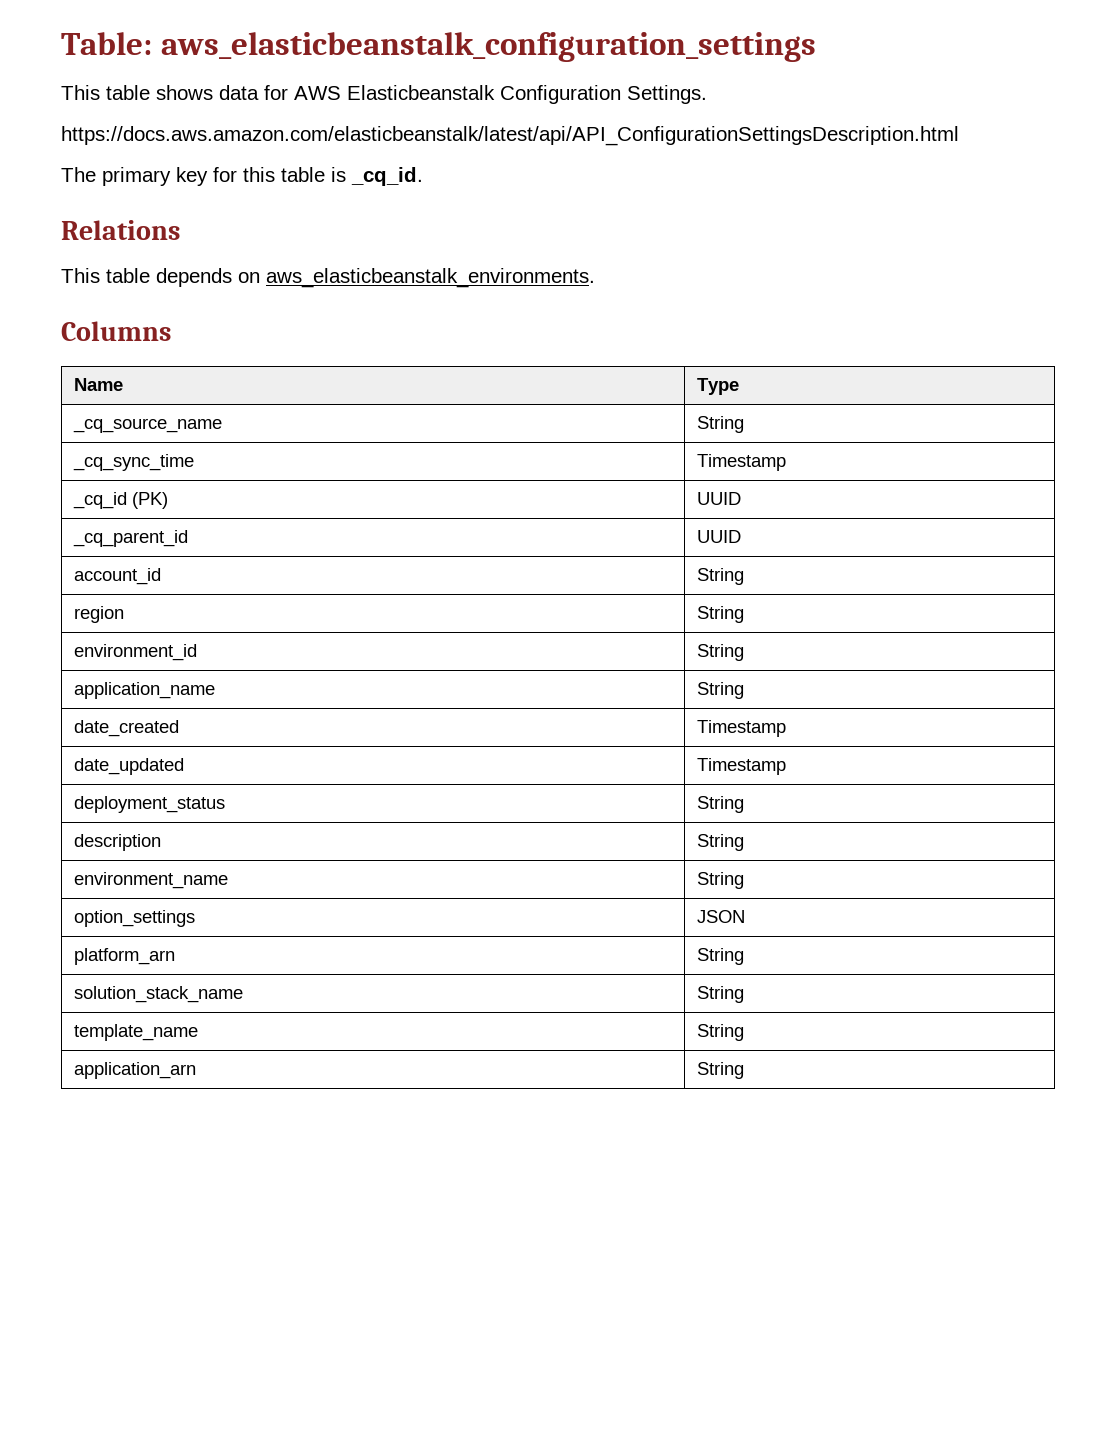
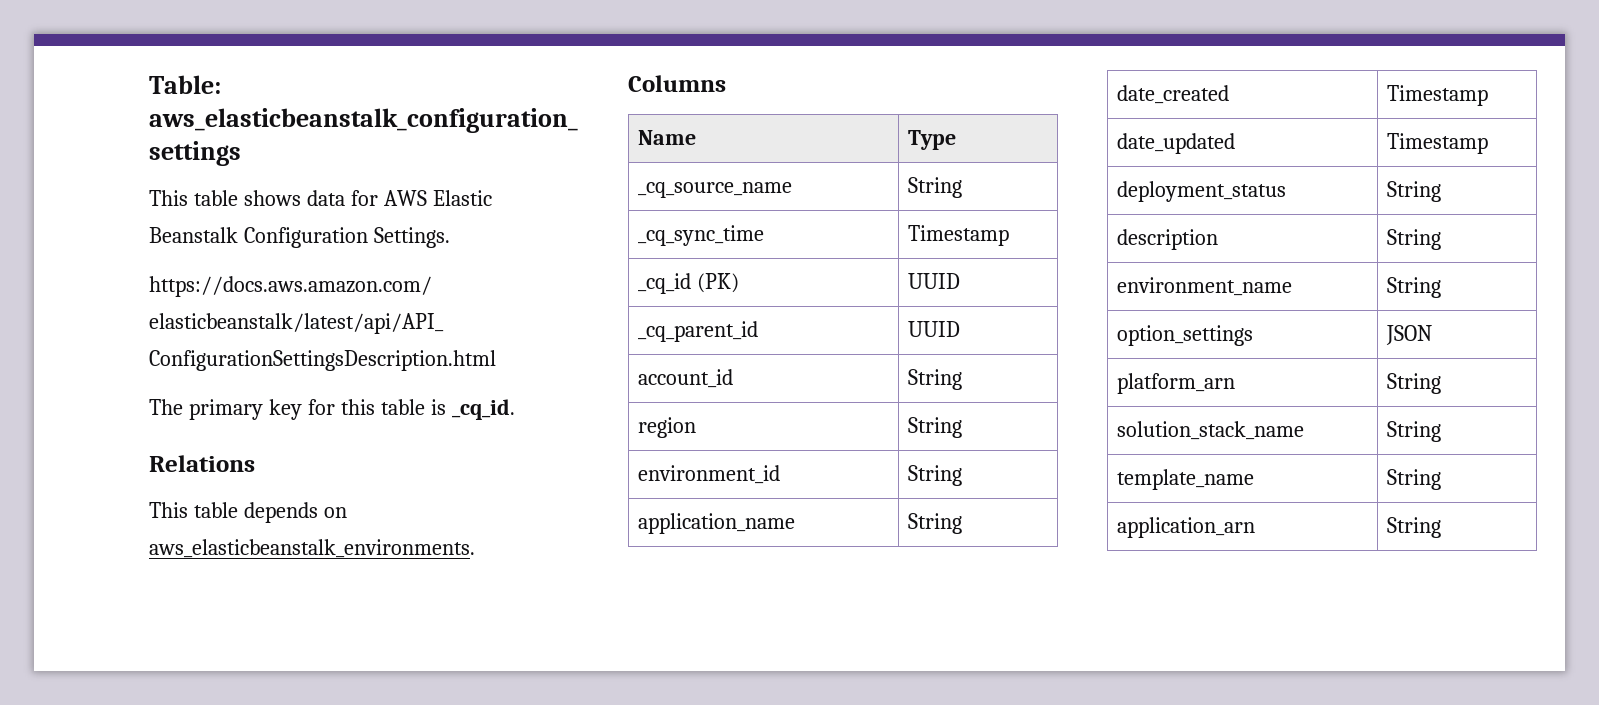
- This table shows data for AWS Elasticbeanstalk Configuration Settings.
+ This table shows data for AWS Elastic Beanstalk Configuration Settings.

